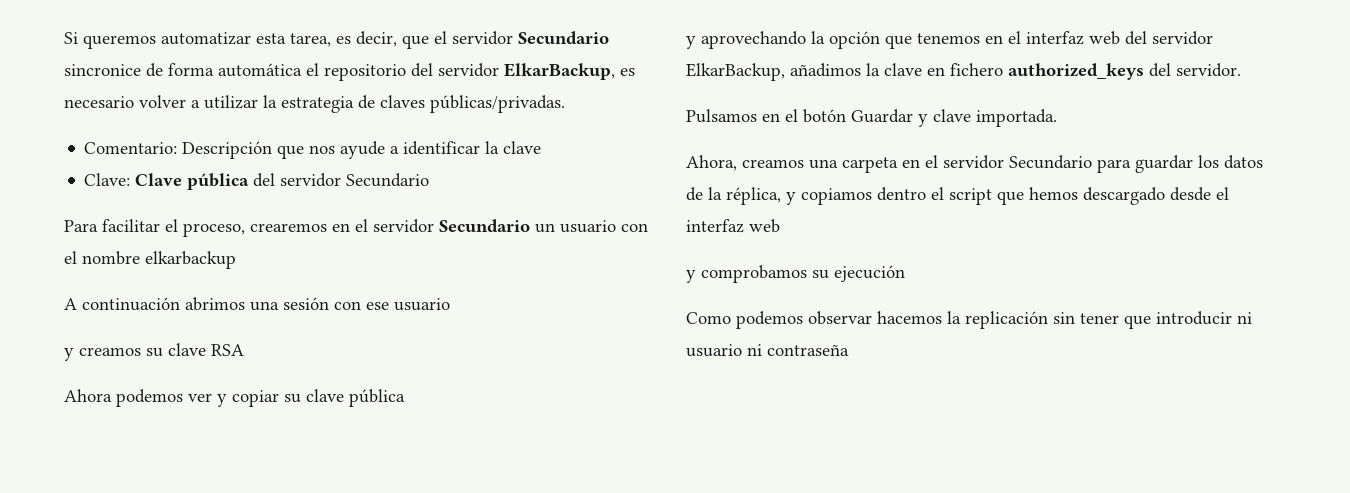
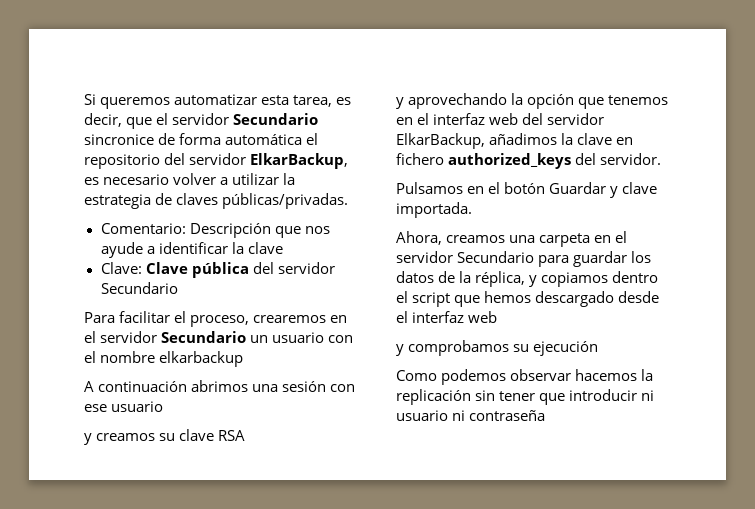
- Ahora podemos ver y copiar su clave pública

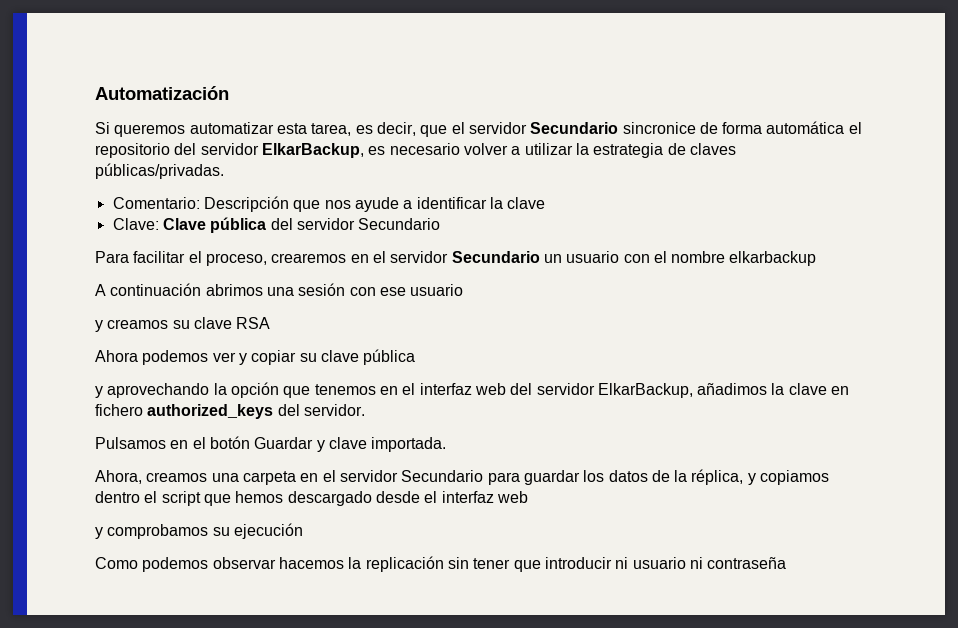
+ Automatización
+ Ahora podemos ver y copiar su clave pública

